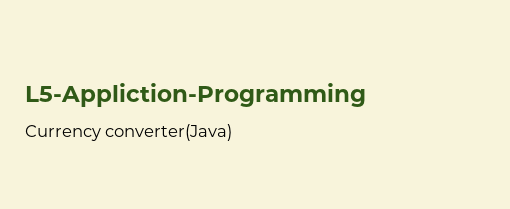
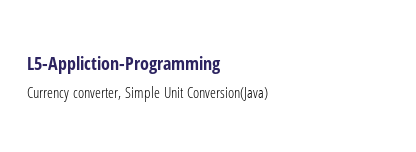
- Currency converter(Java)
+ Currency converter, Simple Unit Conversion(Java)

